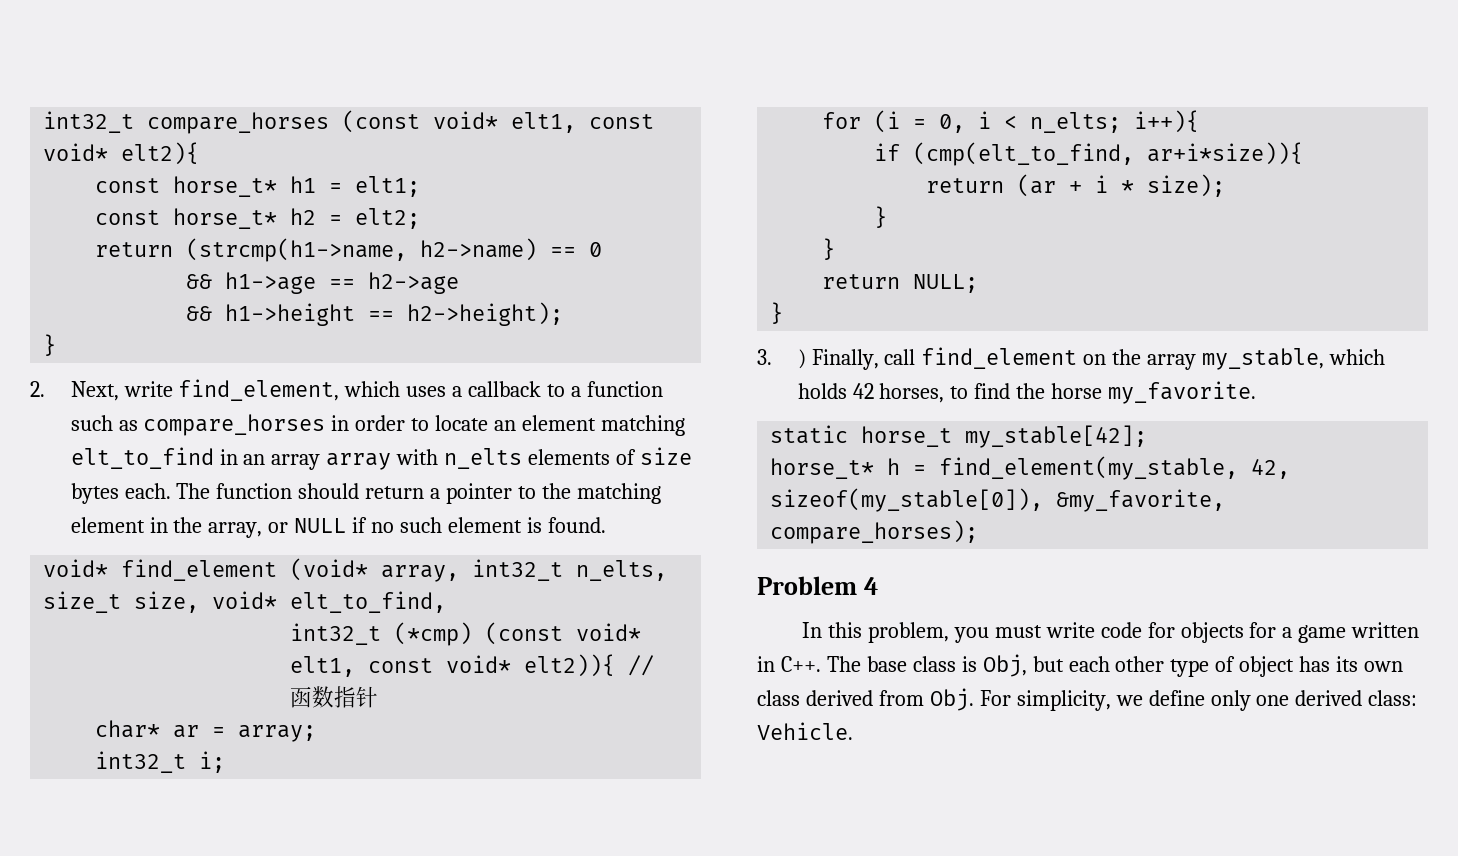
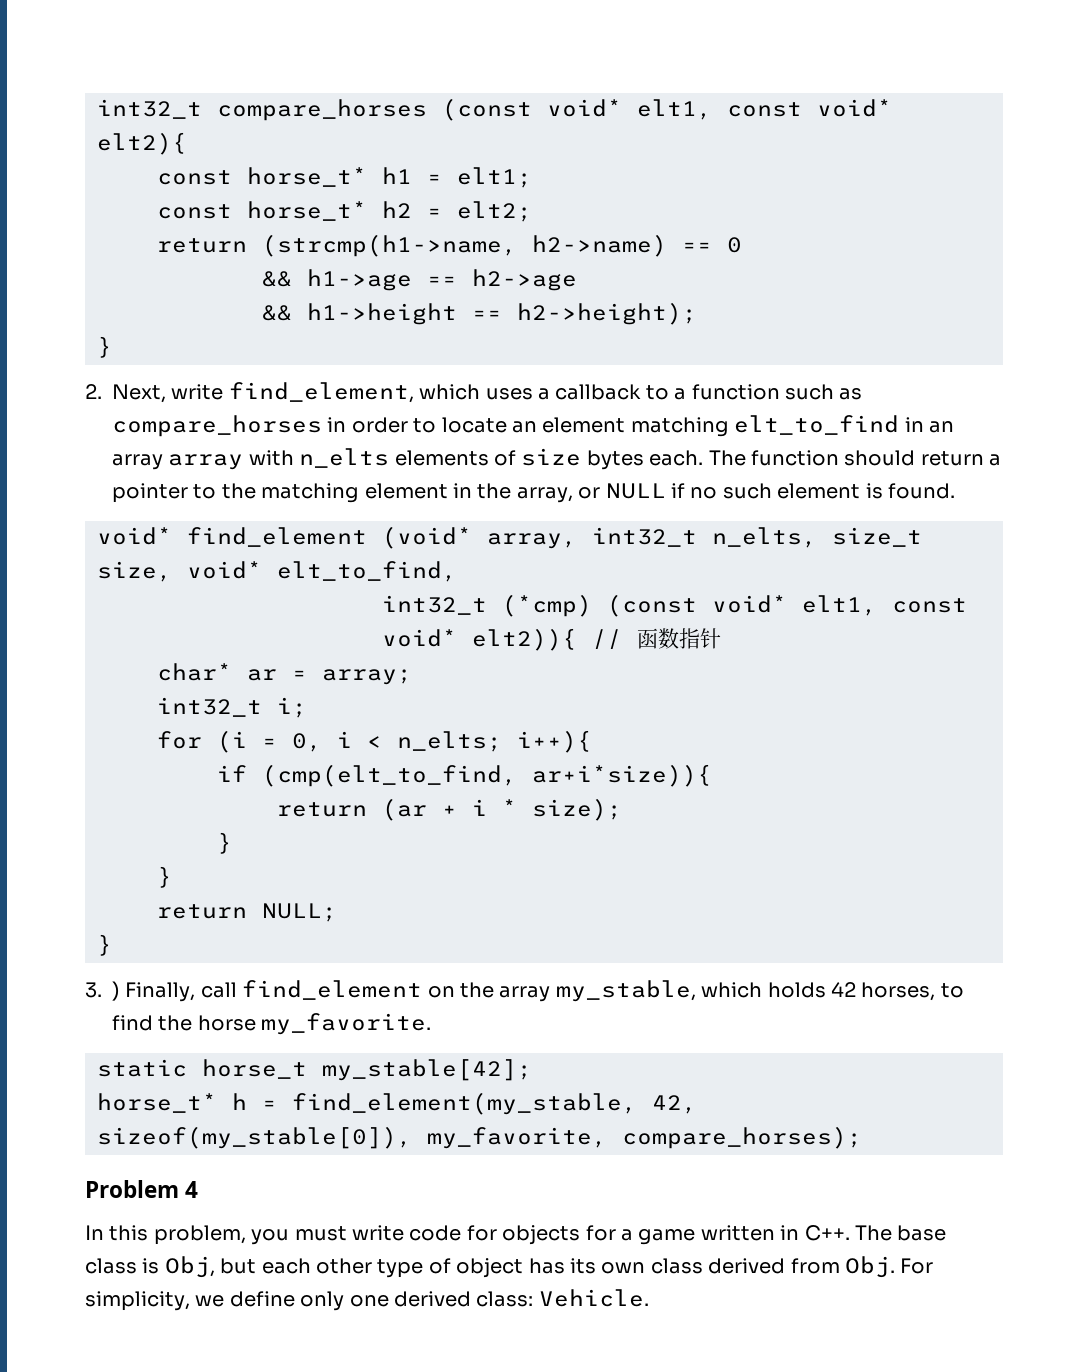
- horse_t* h = find_element(my_stable, 42, sizeof(my_stable[0]), &my_favorite, compare_horses);
+ horse_t* h = find_element(my_stable, 42, sizeof(my_stable[0]), my_favorite, compare_horses);

